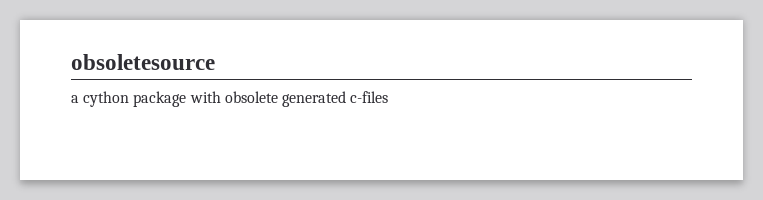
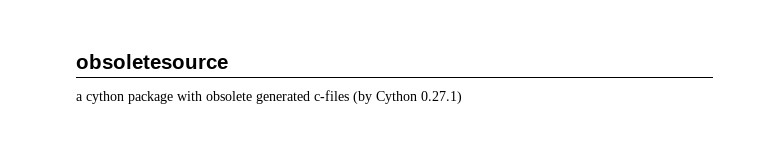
- a cython package with obsolete generated c-files
+ a cython package with obsolete generated c-files (by Cython 0.27.1)

